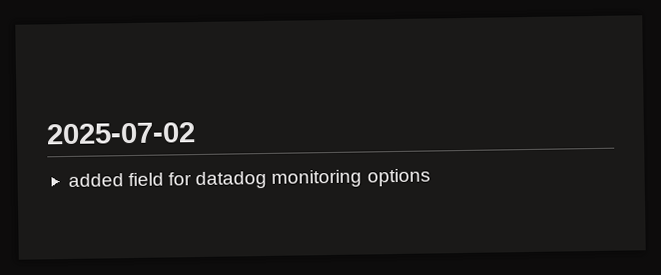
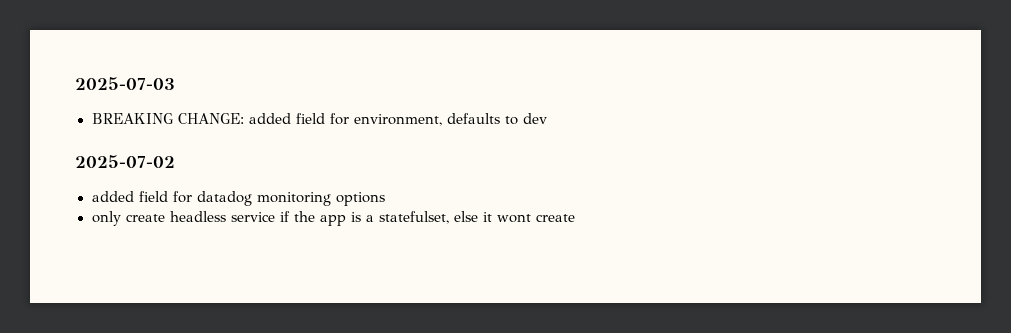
+ 2025-07-03
+ BREAKING CHANGE: added field for environment, defaults to dev
+ only create headless service if the app is a statefulset, else it wont create

